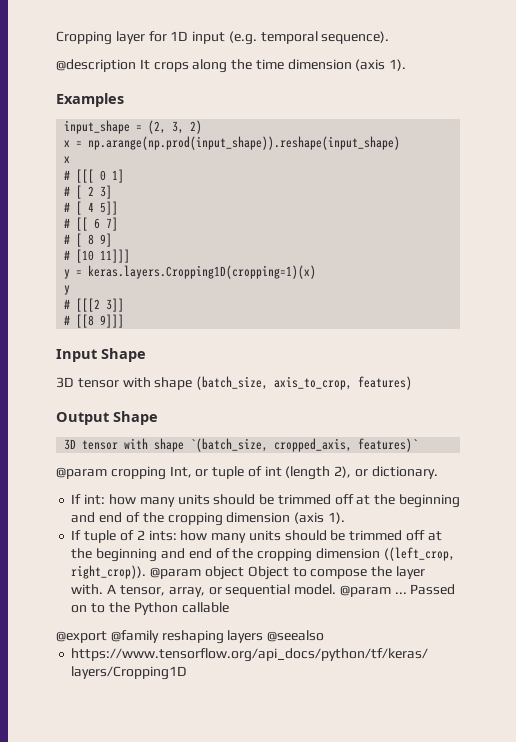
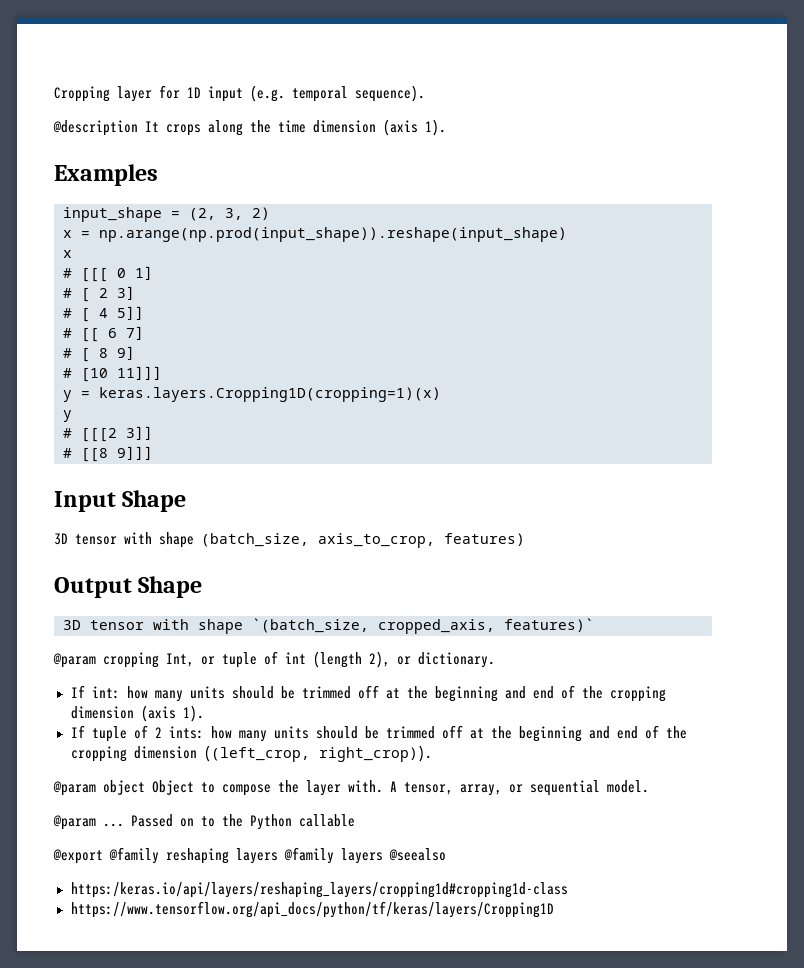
- If tuple of 2 ints: how many units should be trimmed off at the beginning and end of the cropping dimension ((left_crop, right_crop)). @param object Object to compose the layer with.
+ If tuple of 2 ints: how many units should be trimmed off at the beginning and end of the cropping dimension ((left_crop, right_crop)).
+ @param object Object to compose the layer with.
- A tensor, array, or sequential model. @param ...
+ A tensor, array, or sequential model.
+ @param ...
- @export @family reshaping layers @seealso
+ @export @family reshaping layers @family layers @seealso
+ https:/keras.io/api/layers/reshaping_layers/cropping1d#cropping1d-class

